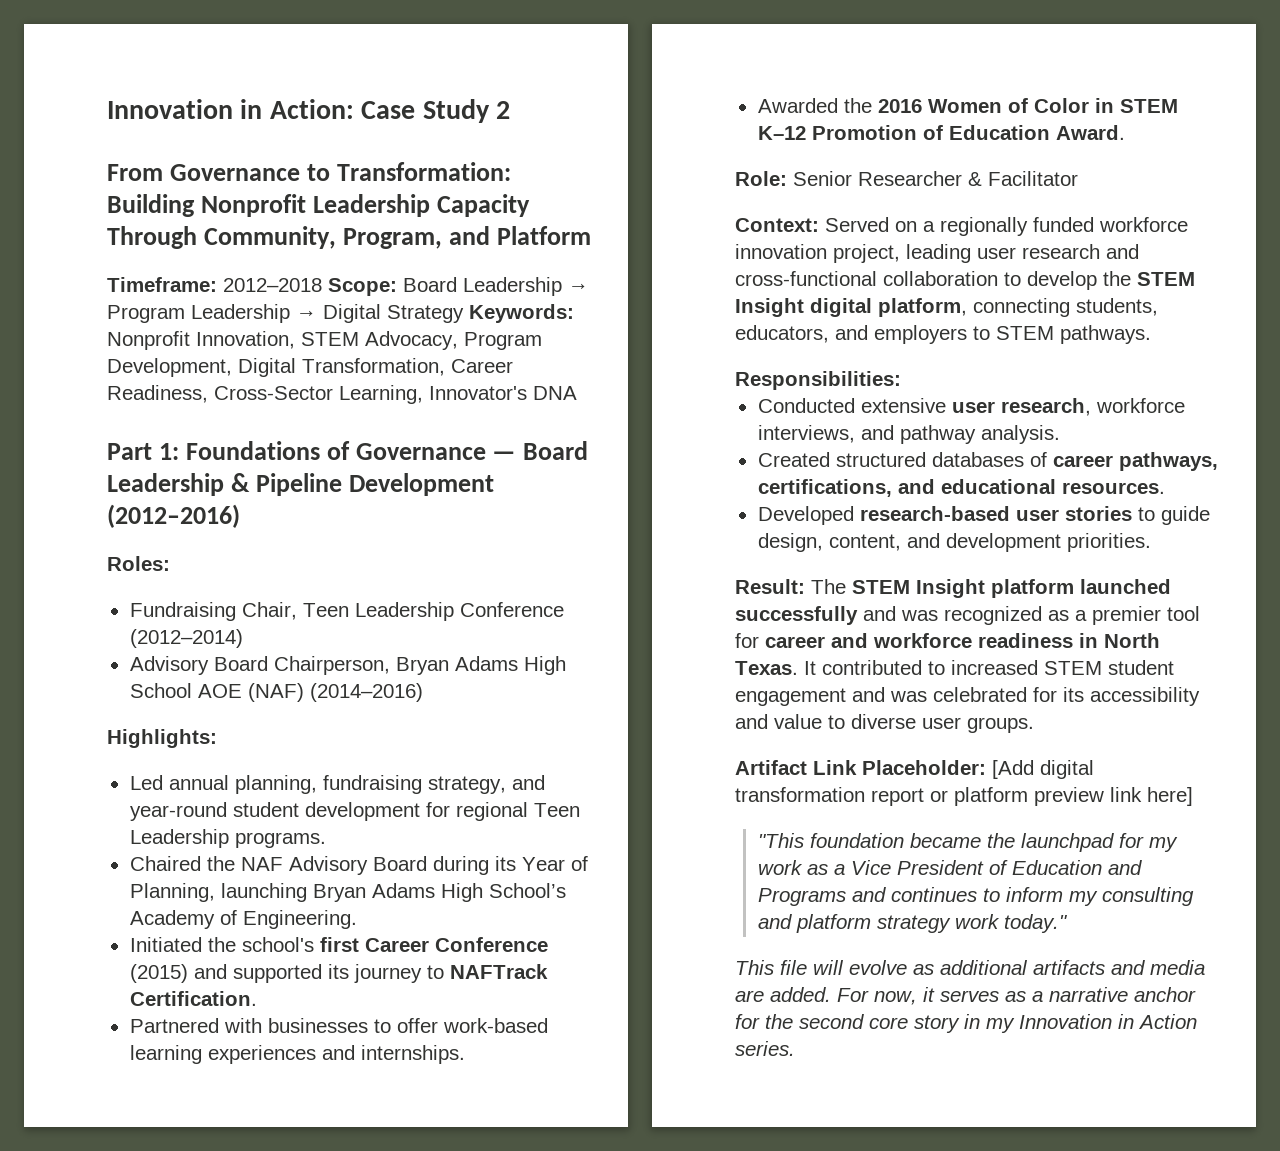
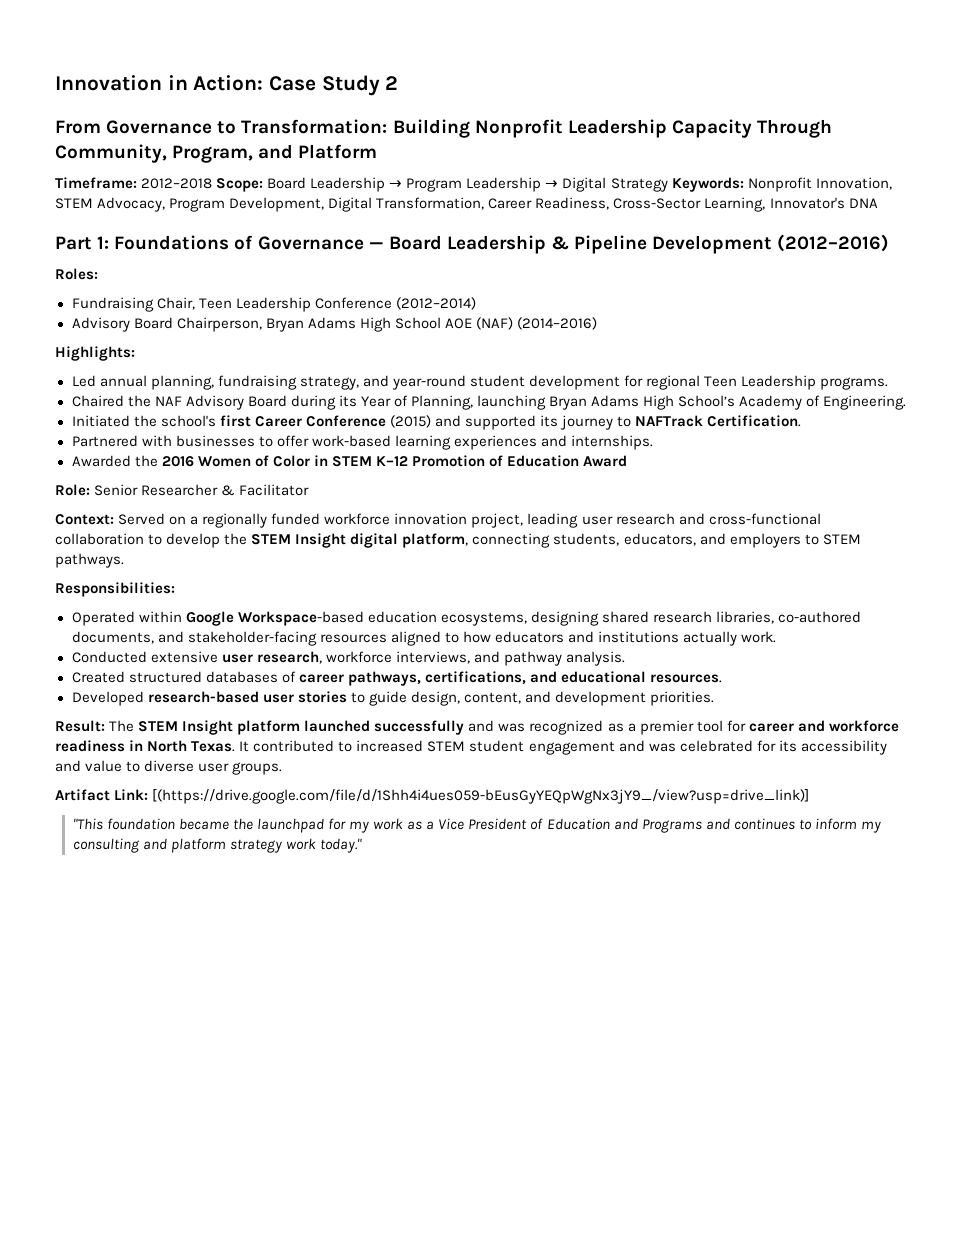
- Awarded the 2016 Women of Color in STEM K–12 Promotion of Education Award.
+ Awarded the 2016 Women of Color in STEM K–12 Promotion of Education Award
+ Operated within Google Workspace-based education ecosystems, designing shared research libraries, co-authored documents, and stakeholder-facing resources aligned to how educators and institutions actually work.
- Artifact Link Placeholder: [Add digital transformation report or platform preview link here]
+ Artifact Link: [(https://drive.google.com/file/d/1Shh4i4ues059-bEusGyYEQpWgNx3jY9_/view?usp=drive_link)]
- This file will evolve as additional artifacts and media are added. For now, it serves as a narrative anchor for the second core story in my Innovation in Action series.

